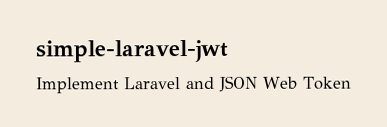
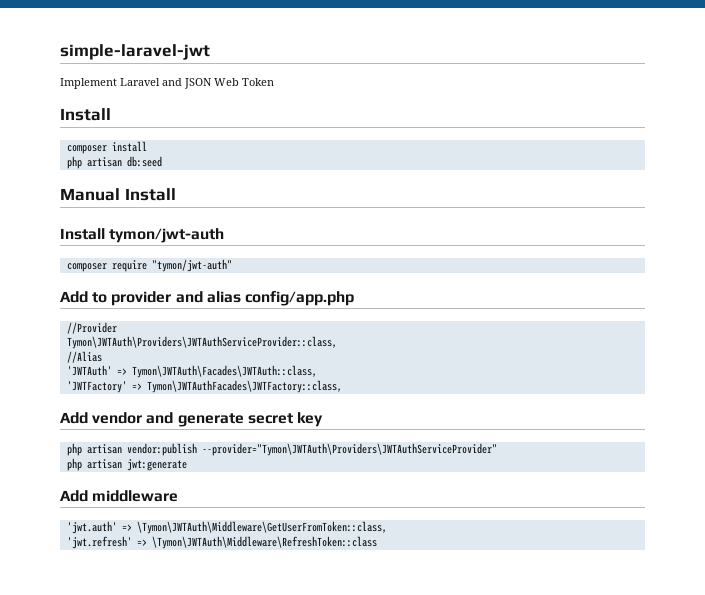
  Implement Laravel and JSON Web Token
+ Install
+ composer install
+ php artisan db:seed
+ Manual Install
+ Install tymon/jwt-auth
+ composer require "tymon/jwt-auth"
+ Add to provider and alias config/app.php
+ //Provider
+ Tymon\JWTAuth\Providers\JWTAuthServiceProvider::class,
+ //Alias
+ 'JWTAuth' => Tymon\JWTAuth\Facades\JWTAuth::class,
+ 'JWTFactory' => Tymon\JWTAuthFacades\JWTFactory::class,
+ Add vendor and generate secret key
+ php artisan vendor:publish --provider="Tymon\JWTAuth\Providers\JWTAuthServiceProvider"
+ php artisan jwt:generate
+ Add middleware
+ 'jwt.auth' => \Tymon\JWTAuth\Middleware\GetUserFromToken::class,
+ 'jwt.refresh' => \Tymon\JWTAuth\Middleware\RefreshToken::class

